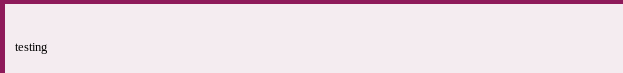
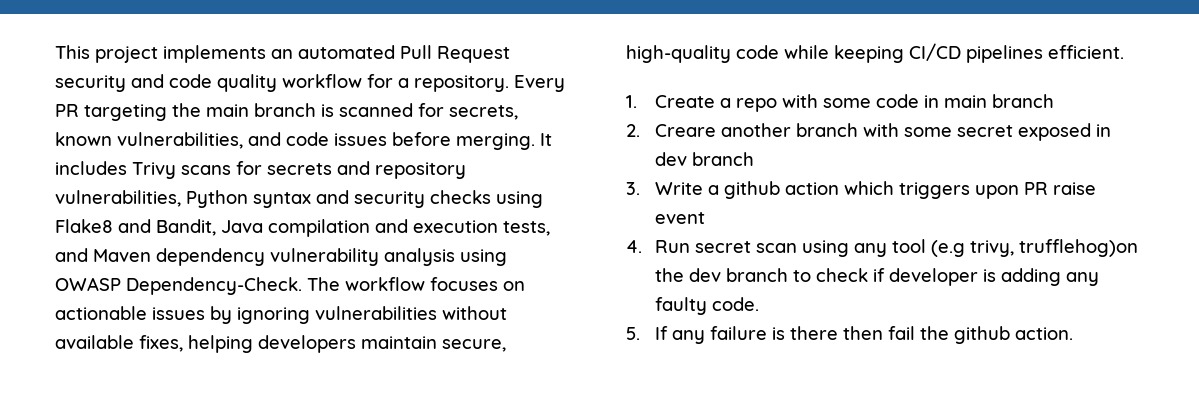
- testing
+ This project implements an automated Pull Request security and code quality workflow for a repository. Every PR targeting the main branch is scanned for secrets, known vulnerabilities, and code issues before merging. It includes Trivy scans for secrets and repository vulnerabilities, Python syntax and security checks using Flake8 and Bandit, Java compilation and execution tests, and Maven dependency vulnerability analysis using OWASP Dependency-Check. The workflow focuses on actionable issues by ignoring vulnerabilities without available fixes, helping developers maintain secure, high-quality code while keeping CI/CD pipelines efficient.
+ 1. Create a repo with some code in main branch
+ 2. Creare another branch with some secret exposed in dev branch
+ 3. Write a github action which triggers upon PR raise event
+ 4. Run secret scan using any tool (e.g trivy, trufflehog)on the dev branch to check if developer is adding any faulty code.
+ 5. If any failure is there then fail the github action.

